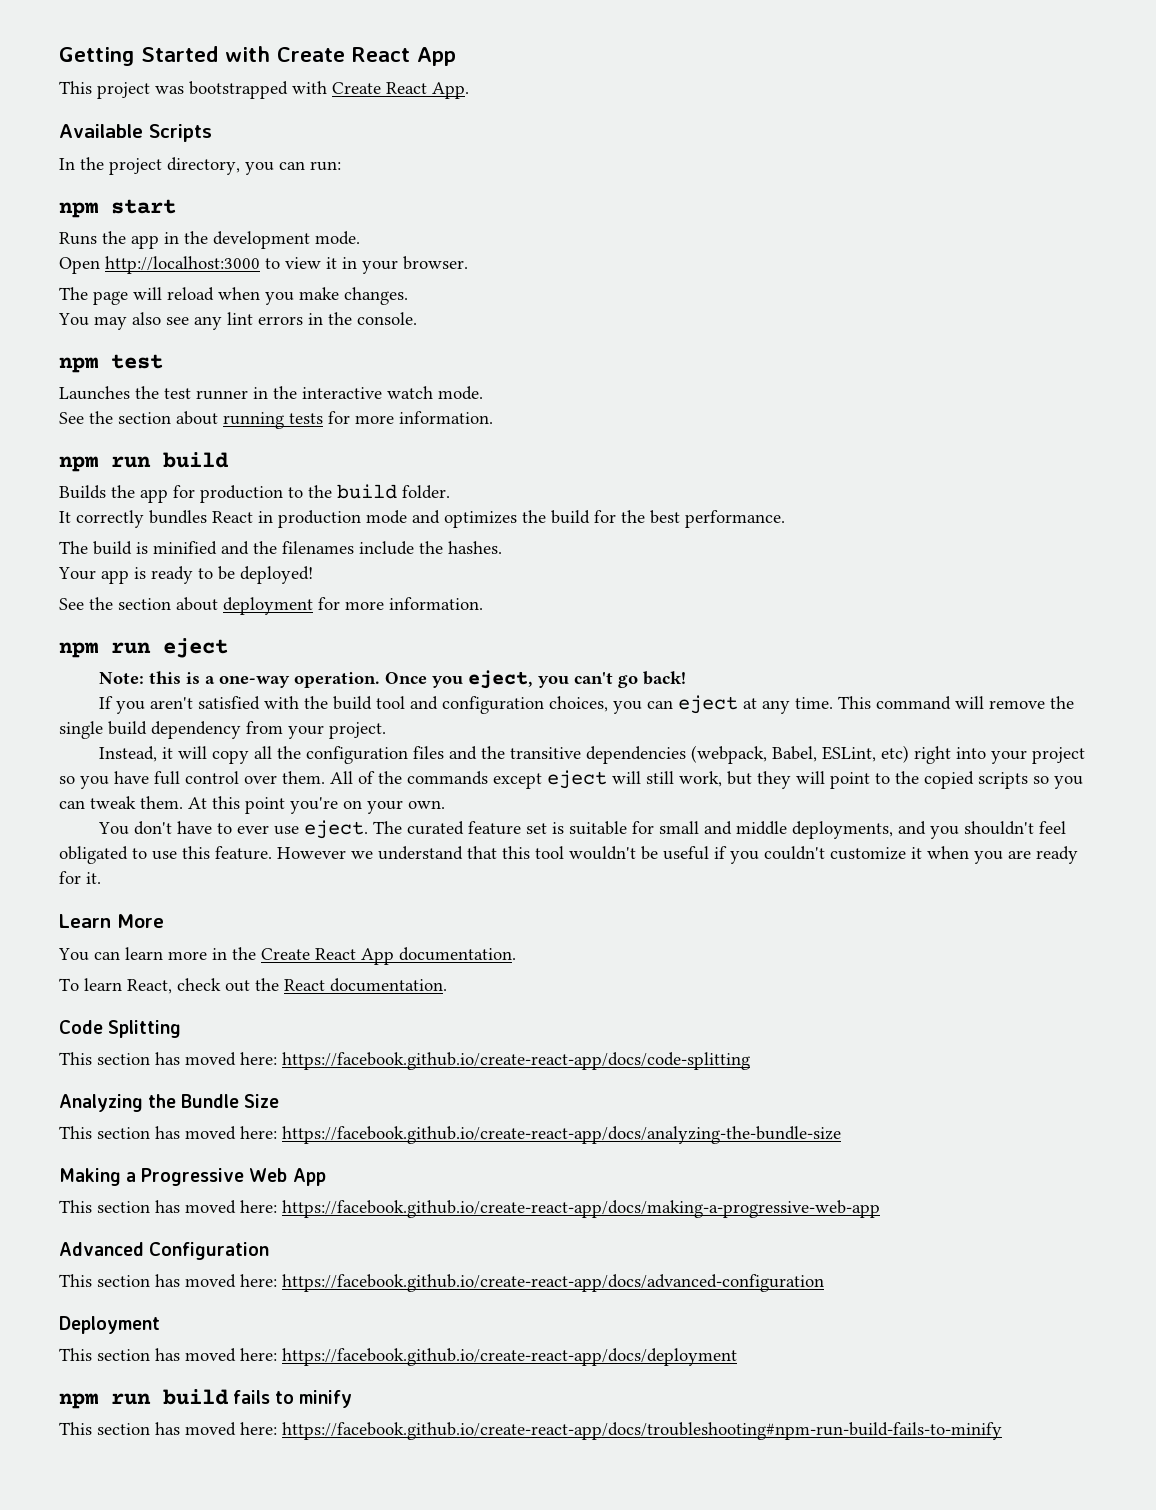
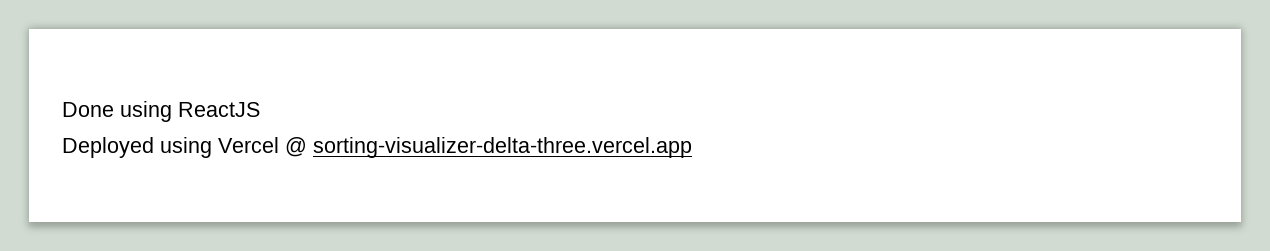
- Getting Started with Create React App
- This project was bootstrapped with Create React App.
- Available Scripts
- In the project directory, you can run:
- npm start
- Runs the app in the development mode.
- Open http://localhost:3000 to view it in your browser.
- The page will reload when you make changes.
- You may also see any lint errors in the console.
- npm test
- Launches the test runner in the interactive watch mode.
- See the section about running tests for more information.
- npm run build
- Builds the app for production to the build folder.
- It correctly bundles React in production mode and optimizes the build for the best performance.
- The build is minified and the filenames include the hashes.
- Your app is ready to be deployed!
- See the section about deployment for more information.
- npm run eject
- Note: this is a one-way operation. Once you eject, you can't go back!
- If you aren't satisfied with the build tool and configuration choices, you can eject at any time. This command will remove the single build dependency from your project.
- Instead, it will copy all the configuration files and the transitive dependencies (webpack, Babel, ESLint, etc) right into your project so you have full control over them. All of the commands except eject will still work, but they will point to the copied scripts so you can tweak them. At this point you're on your own.
- You don't have to ever use eject. The curated feature set is suitable for small and middle deployments, and you shouldn't feel obligated to use this feature. However we understand that this tool wouldn't be useful if you couldn't customize it when you are ready for it.
- Learn More
- You can learn more in the Create React App documentation.
- To learn React, check out the React documentation.
- Code Splitting
- This section has moved here: https://facebook.github.io/create-react-app/docs/code-splitting
- Analyzing the Bundle Size
- This section has moved here: https://facebook.github.io/create-react-app/docs/analyzing-the-bundle-size
- Making a Progressive Web App
- This section has moved here: https://facebook.github.io/create-react-app/docs/making-a-progressive-web-app
- Advanced Configuration
- This section has moved here: https://facebook.github.io/create-react-app/docs/advanced-configuration
- Deployment
- This section has moved here: https://facebook.github.io/create-react-app/docs/deployment
- npm run build fails to minify
- This section has moved here: https://facebook.github.io/create-react-app/docs/troubleshooting#npm-run-build-fails-to-minify
+ Done using ReactJS
+ Deployed using Vercel @ sorting-visualizer-delta-three.vercel.app

